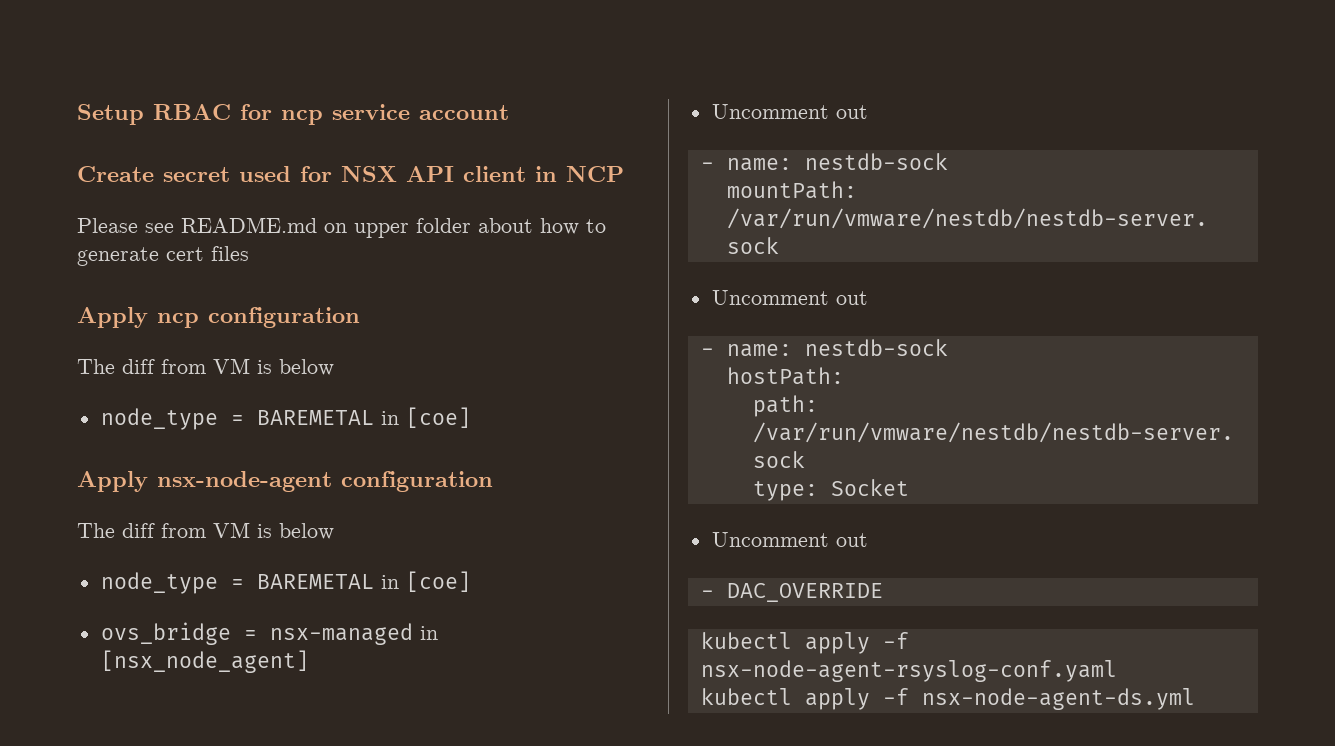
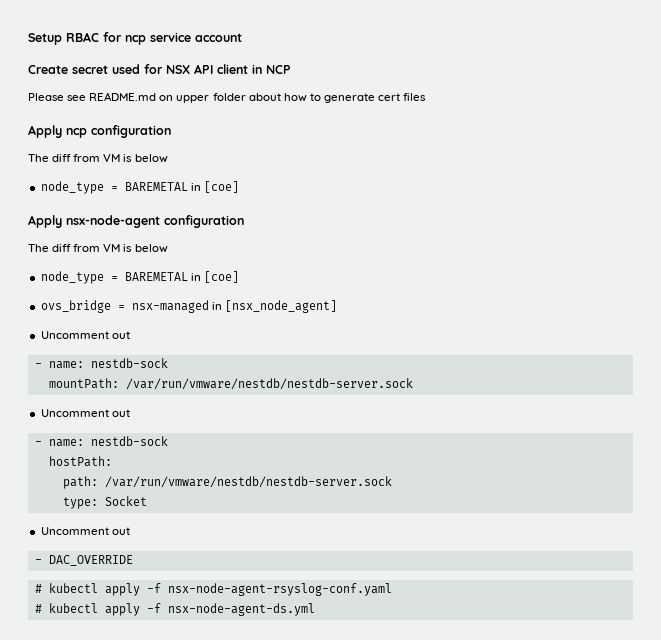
- kubectl apply -f nsx-node-agent-rsyslog-conf.yaml
+ # kubectl apply -f nsx-node-agent-rsyslog-conf.yaml
- kubectl apply -f nsx-node-agent-ds.yml
+ # kubectl apply -f nsx-node-agent-ds.yml

